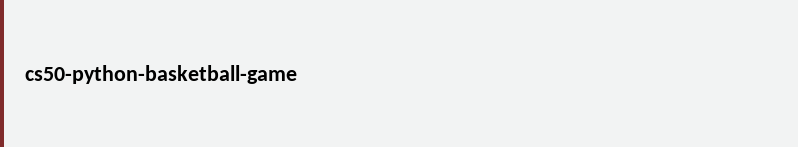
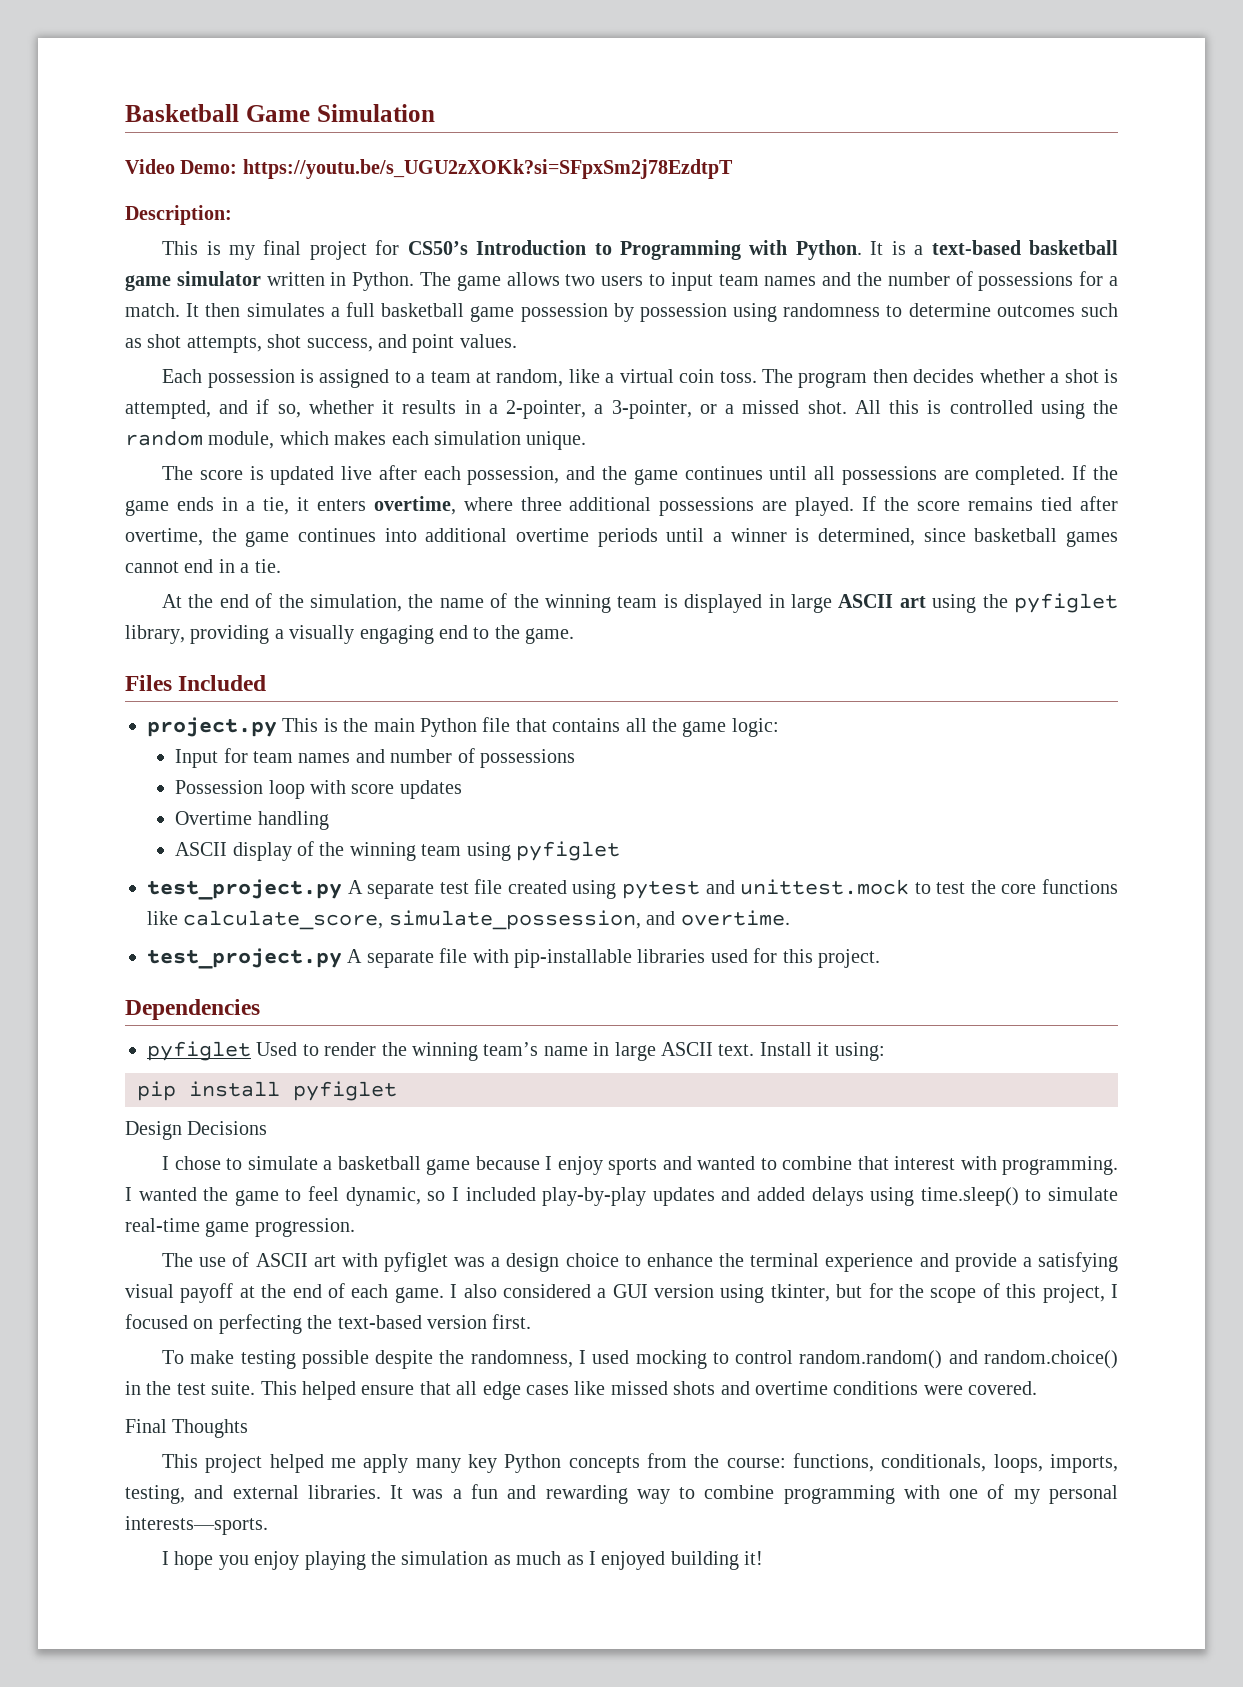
- cs50-python-basketball-game
+ Basketball Game Simulation
+ Video Demo: https://youtu.be/s_UGU2zXOKk?si=SFpxSm2j78EzdtpT
+ Description:
+ This is my final project for CS50’s Introduction to Programming with Python. It is a text-based basketball game simulator written in Python. The game allows two users to input team names and the number of possessions for a match. It then simulates a full basketball game possession by possession using randomness to determine outcomes such as shot attempts, shot success, and point values.
+ Each possession is assigned to a team at random, like a virtual coin toss. The program then decides whether a shot is attempted, and if so, whether it results in a 2-pointer, a 3-pointer, or a missed shot. All this is controlled using the random module, which makes each simulation unique.
+ The score is updated live after each possession, and the game continues until all possessions are completed. If the game ends in a tie, it enters overtime, where three additional possessions are played. If the score remains tied after overtime, the game continues into additional overtime periods until a winner is determined, since basketball games cannot end in a tie.
+ At the end of the simulation, the name of the winning team is displayed in large ASCII art using the pyfiglet library, providing a visually engaging end to the game.
+ Files Included
+ project.py This is the main Python file that contains all the game logic:
+ Input for team names and number of possessions
+ Possession loop with score updates
+ Overtime handling
+ ASCII display of the winning team using pyfiglet
+ test_project.py A separate test file created using pytest and unittest.mock to test the core functions like calculate_score, simulate_possession, and overtime.
+ test_project.py A separate file with pip-installable libraries used for this project.
+ Dependencies
+ pyfiglet Used to render the winning team’s name in large ASCII text. Install it using:
+ pip install pyfiglet
+ Design Decisions
+ I chose to simulate a basketball game because I enjoy sports and wanted to combine that interest with programming. I wanted the game to feel dynamic, so I included play-by-play updates and added delays using time.sleep() to simulate real-time game progression.
+ The use of ASCII art with pyfiglet was a design choice to enhance the terminal experience and provide a satisfying visual payoff at the end of each game. I also considered a GUI version using tkinter, but for the scope of this project, I focused on perfecting the text-based version first.
+ To make testing possible despite the randomness, I used mocking to control random.random() and random.choice() in the test suite. This helped ensure that all edge cases like missed shots and overtime conditions were covered.
+ Final Thoughts
+ This project helped me apply many key Python concepts from the course: functions, conditionals, loops, imports, testing, and external libraries. It was a fun and rewarding way to combine programming with one of my personal interests—sports.
+ I hope you enjoy playing the simulation as much as I enjoyed building it!

